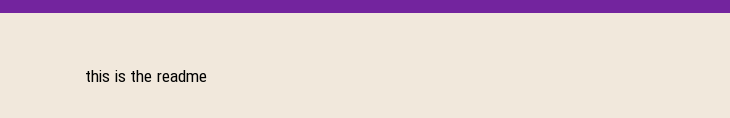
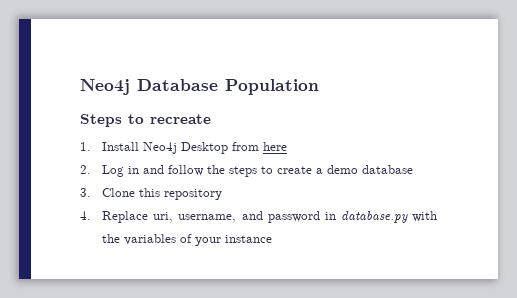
- this is the readme
+ Neo4j Database Population
+ Steps to recreate
+ 1. Install Neo4j Desktop from here
+ 2. Log in and follow the steps to create a demo database
+ 3. Clone this repository
+ 4. Replace uri, username, and password in database.py with the variables of your instance

